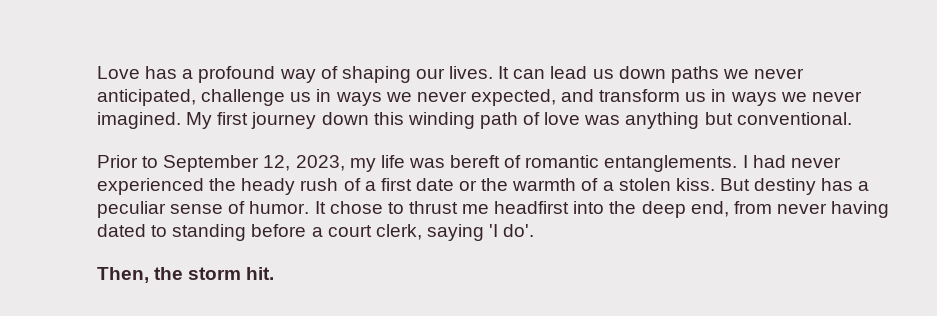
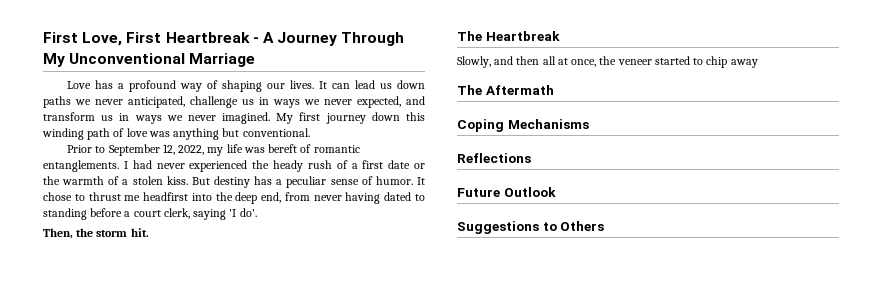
+ First Love, First Heartbreak - A Journey Through My Unconventional Marriage
- Prior to September 12, 2023, my life was bereft of romantic entanglements.
+ Prior to September 12, 2022, my life was bereft of romantic entanglements.
+ The Heartbreak
+ Slowly, and then all at once, the veneer started to chip away
+ The Aftermath
+ Coping Mechanisms
+ Reflections
+ Future Outlook
+ Suggestions to Others

